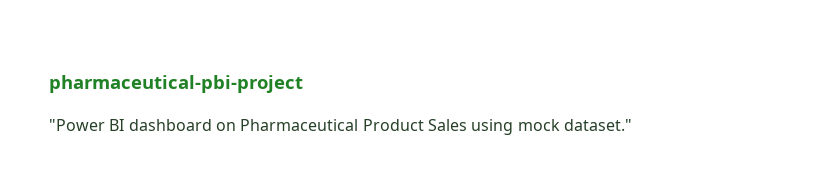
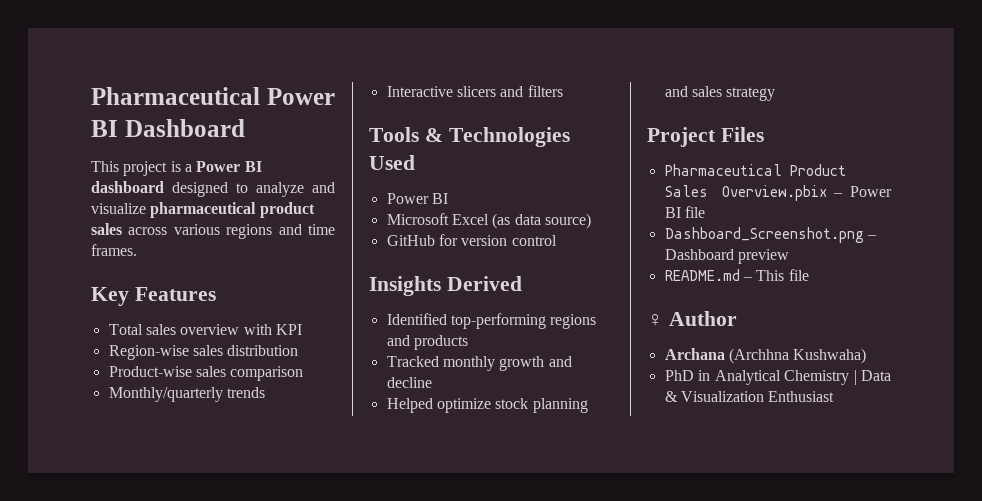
- pharmaceutical-pbi-project
- "Power BI dashboard on Pharmaceutical Product Sales using mock dataset."
+ Pharmaceutical Power BI Dashboard
+ This project is a Power BI dashboard designed to analyze and visualize pharmaceutical product sales across various regions and time frames.
+ Key Features
+ Total sales overview with KPI
+ Region-wise sales distribution
+ Product-wise sales comparison
+ Monthly/quarterly trends
+ Interactive slicers and filters
+ Tools & Technologies Used
+ Power BI
+ Microsoft Excel (as data source)
+ GitHub for version control
+ Insights Derived
+ Identified top-performing regions and products
+ Tracked monthly growth and decline
+ Helped optimize stock planning and sales strategy
+ Project Files
+ Pharmaceutical Product Sales Overview.pbix – Power BI file
+ Dashboard_Screenshot.png – Dashboard preview
+ README.md – This file
+ ♀ Author
+ Archana (Archhna Kushwaha)
+ PhD in Analytical Chemistry | Data & Visualization Enthusiast

